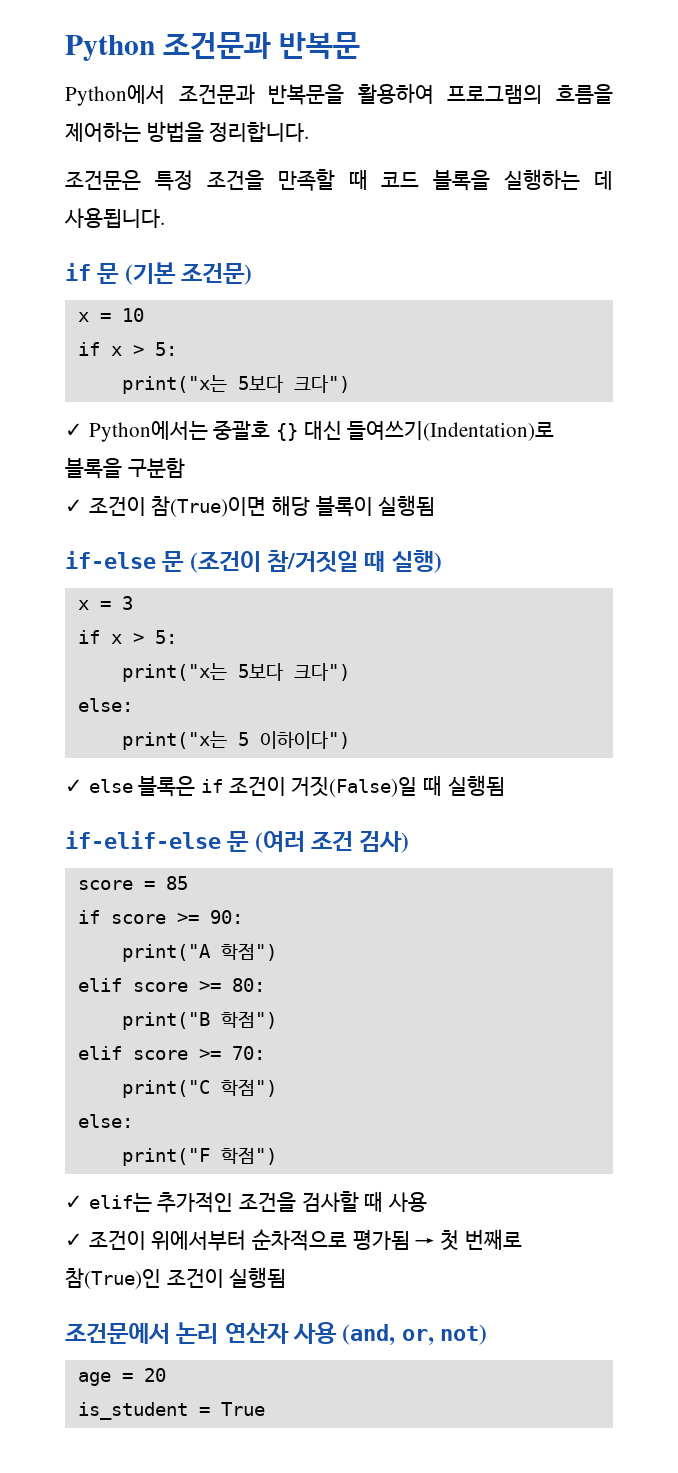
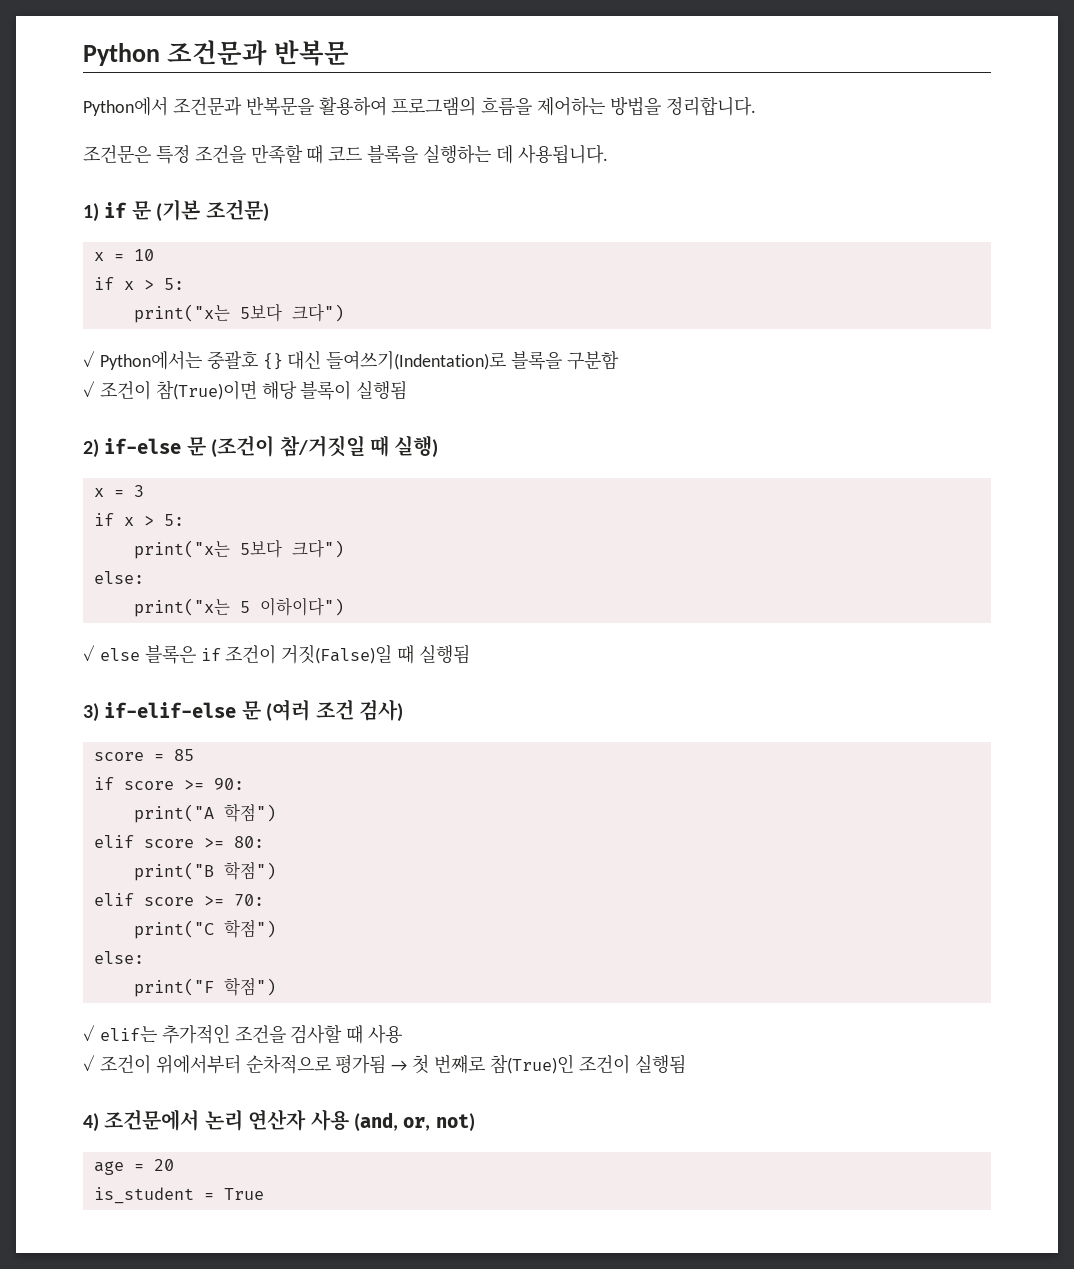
- if 문 (기본 조건문)
+ 1) if 문 (기본 조건문)
- if-else 문 (조건이 참/거짓일 때 실행)
+ 2) if-else 문 (조건이 참/거짓일 때 실행)
- if-elif-else 문 (여러 조건 검사)
+ 3) if-elif-else 문 (여러 조건 검사)
- 조건문에서 논리 연산자 사용 (and, or, not)
+ 4) 조건문에서 논리 연산자 사용 (and, or, not)

